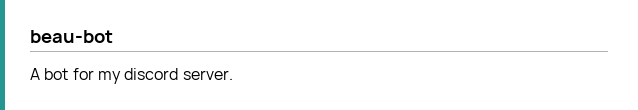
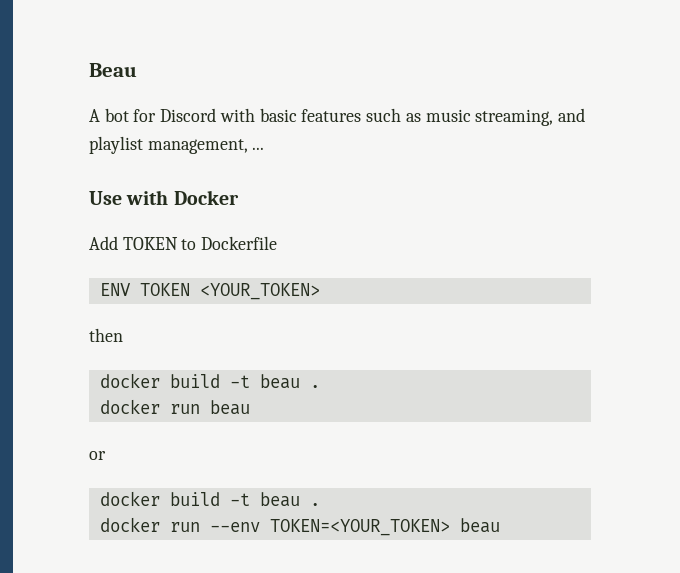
- beau-bot
+ Beau
- A bot for my discord server.
+ A bot for Discord with basic features such as music streaming, and playlist management, ...
+ Use with Docker
+ Add TOKEN to Dockerfile
+ ENV TOKEN <YOUR_TOKEN>
+ then
+ docker build -t beau .
+ docker run beau
+ or
+ docker build -t beau .
+ docker run --env TOKEN=<YOUR_TOKEN> beau

